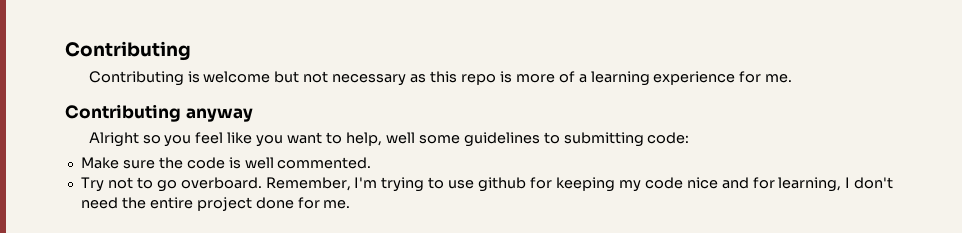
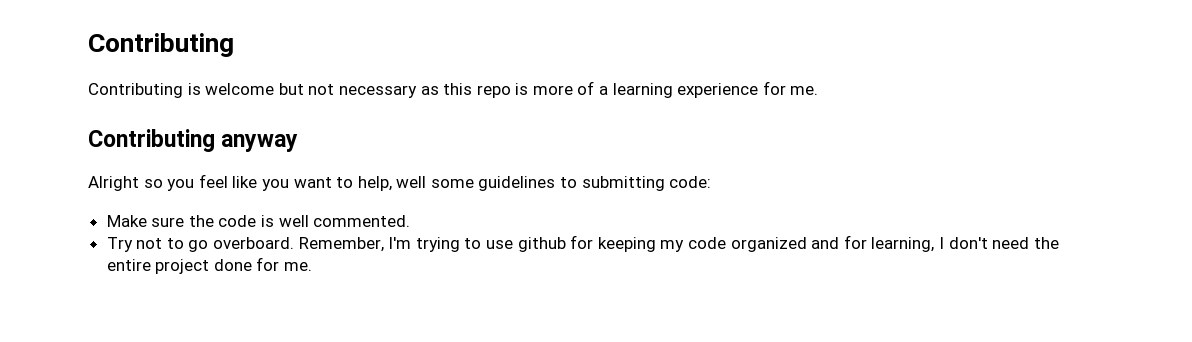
- Remember, I'm trying to use github for keeping my code nice and for learning, I don't need the entire project done for me.
+ Remember, I'm trying to use github for keeping my code organized and for learning, I don't need the entire project done for me.

